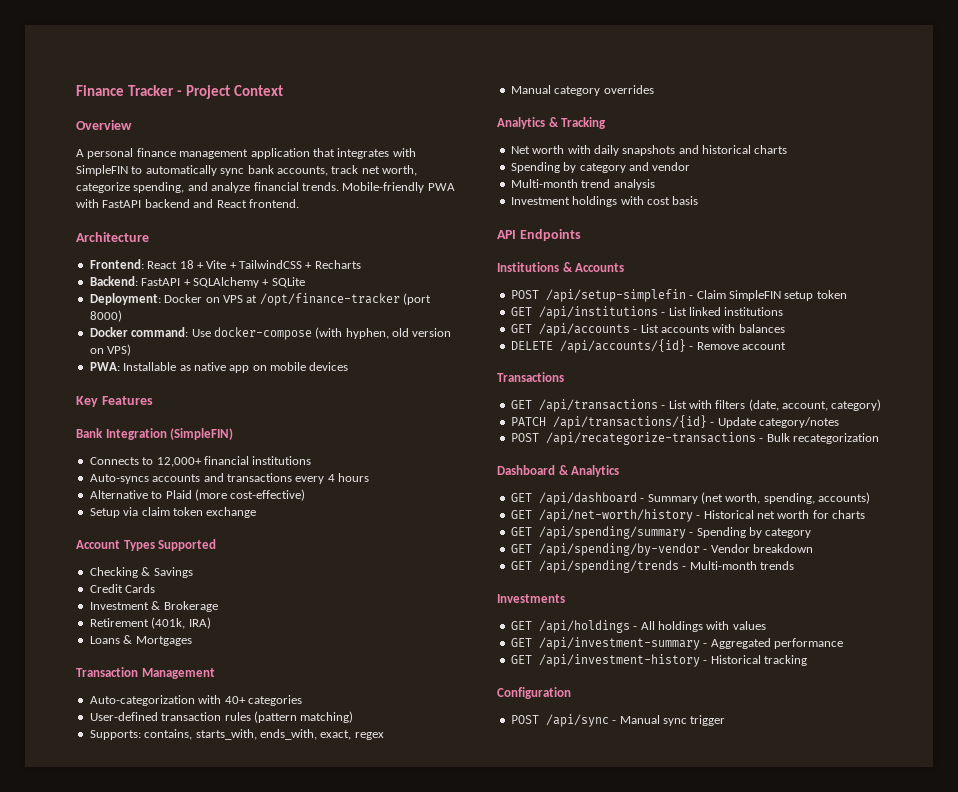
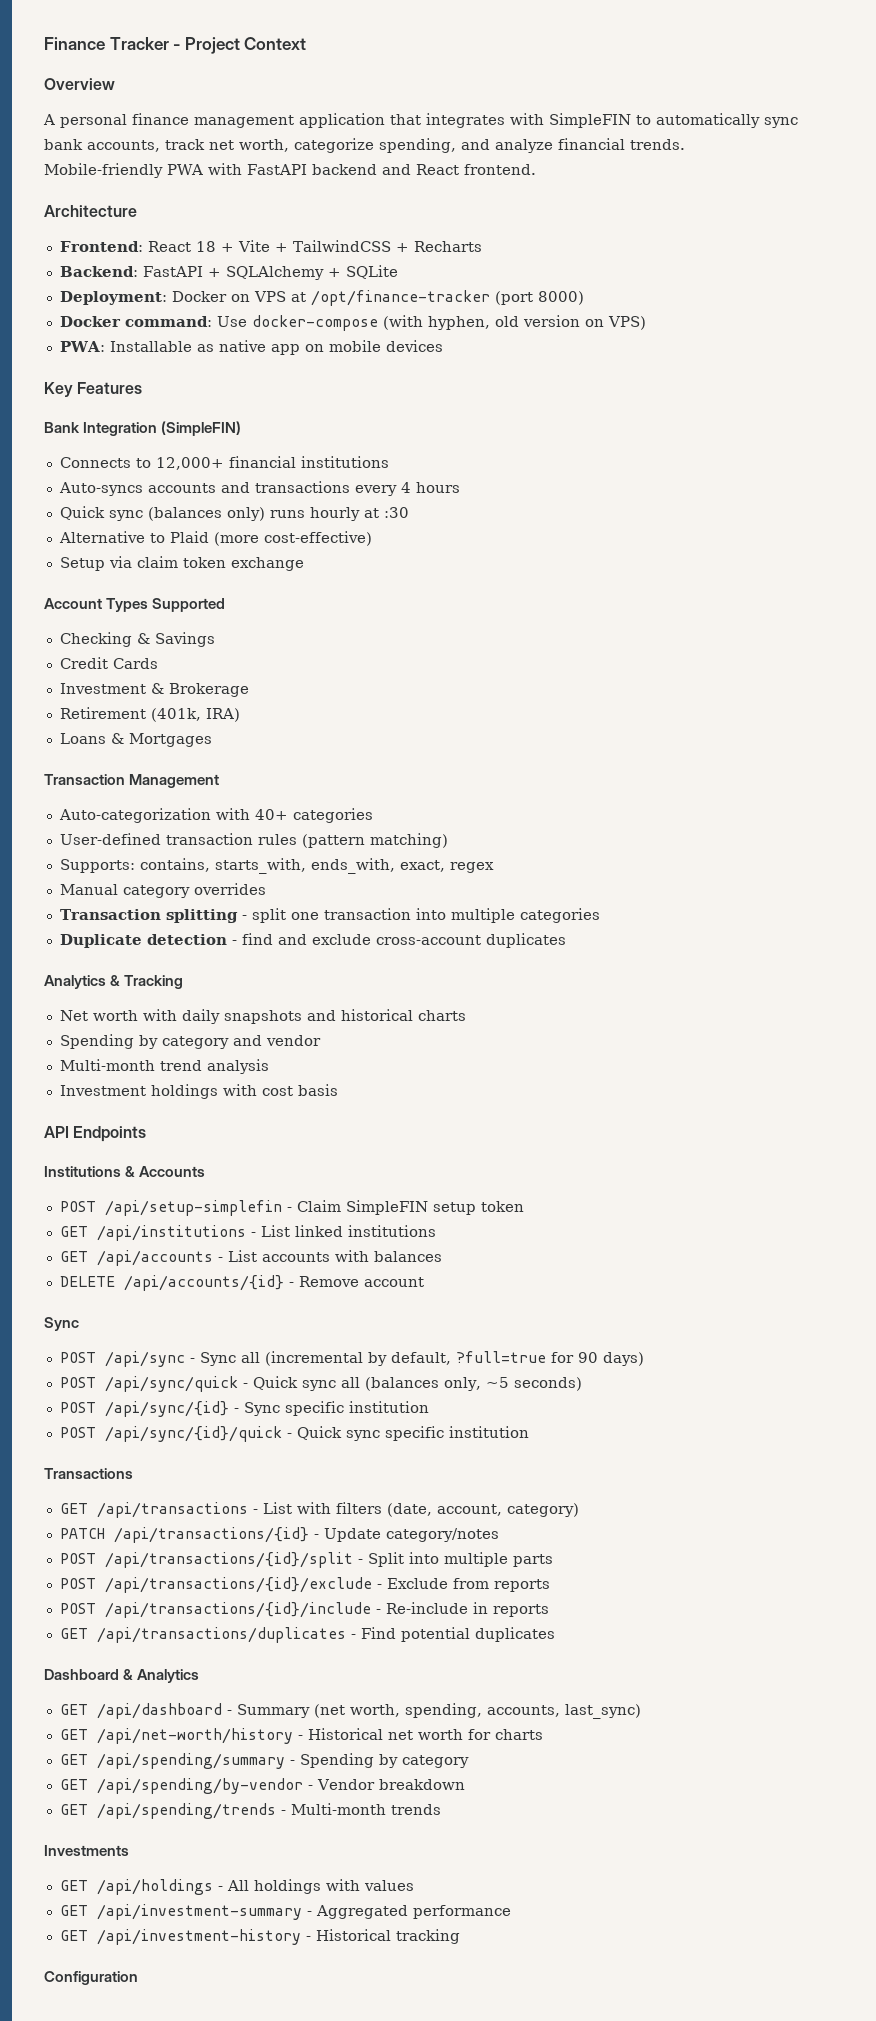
+ Quick sync (balances only) runs hourly at :30
+ Transaction splitting - split one transaction into multiple categories
+ Duplicate detection - find and exclude cross-account duplicates
  DELETE /api/accounts/{id} - Remove account
+ Sync
+ POST /api/sync - Sync all (incremental by default, ?full=true for 90 days)
+ POST /api/sync/quick - Quick sync all (balances only, ~5 seconds)
+ POST /api/sync/{id} - Sync specific institution
+ POST /api/sync/{id}/quick - Quick sync specific institution
- POST /api/recategorize-transactions - Bulk recategorization
+ POST /api/transactions/{id}/split - Split into multiple parts
+ POST /api/transactions/{id}/exclude - Exclude from reports
+ POST /api/transactions/{id}/include - Re-include in reports
+ GET /api/transactions/duplicates - Find potential duplicates
- GET /api/dashboard - Summary (net worth, spending, accounts)
+ GET /api/dashboard - Summary (net worth, spending, accounts, last_sync)
- POST /api/sync - Manual sync trigger

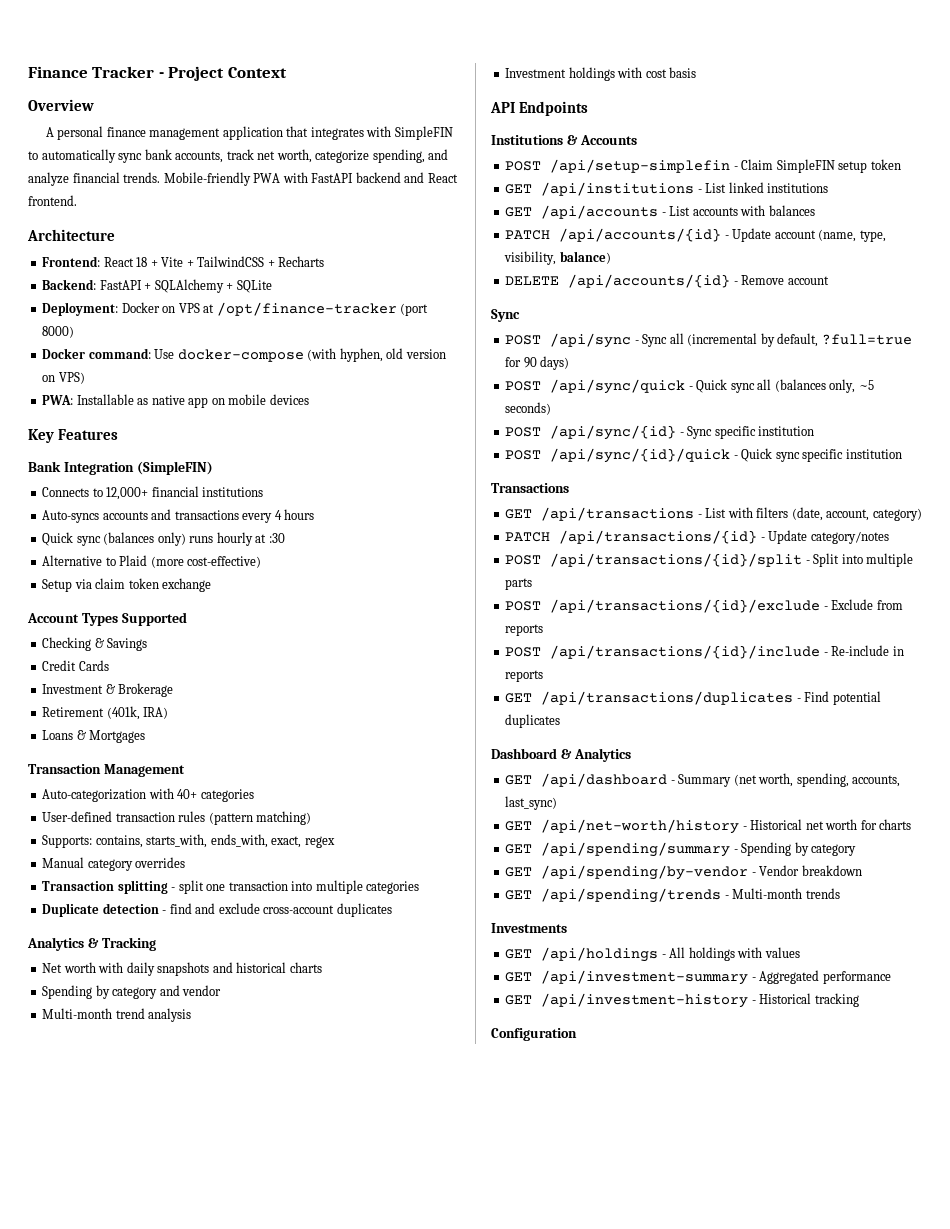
+ PATCH /api/accounts/{id} - Update account (name, type, visibility, balance)

